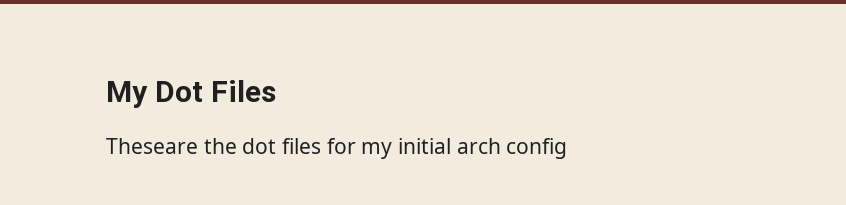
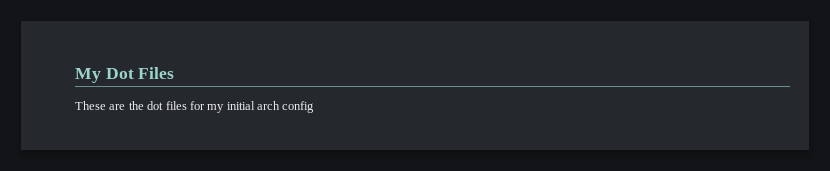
- Theseare the dot files for my initial arch config
+ These are the dot files for my initial arch config

